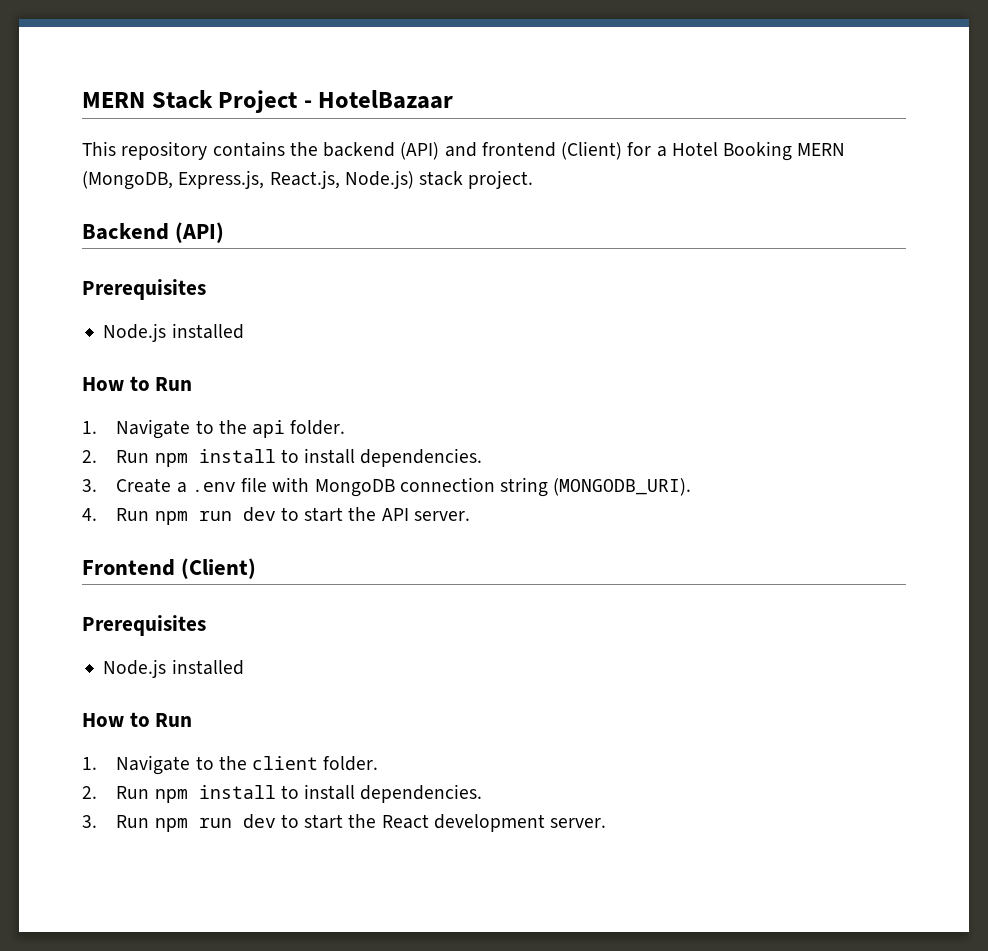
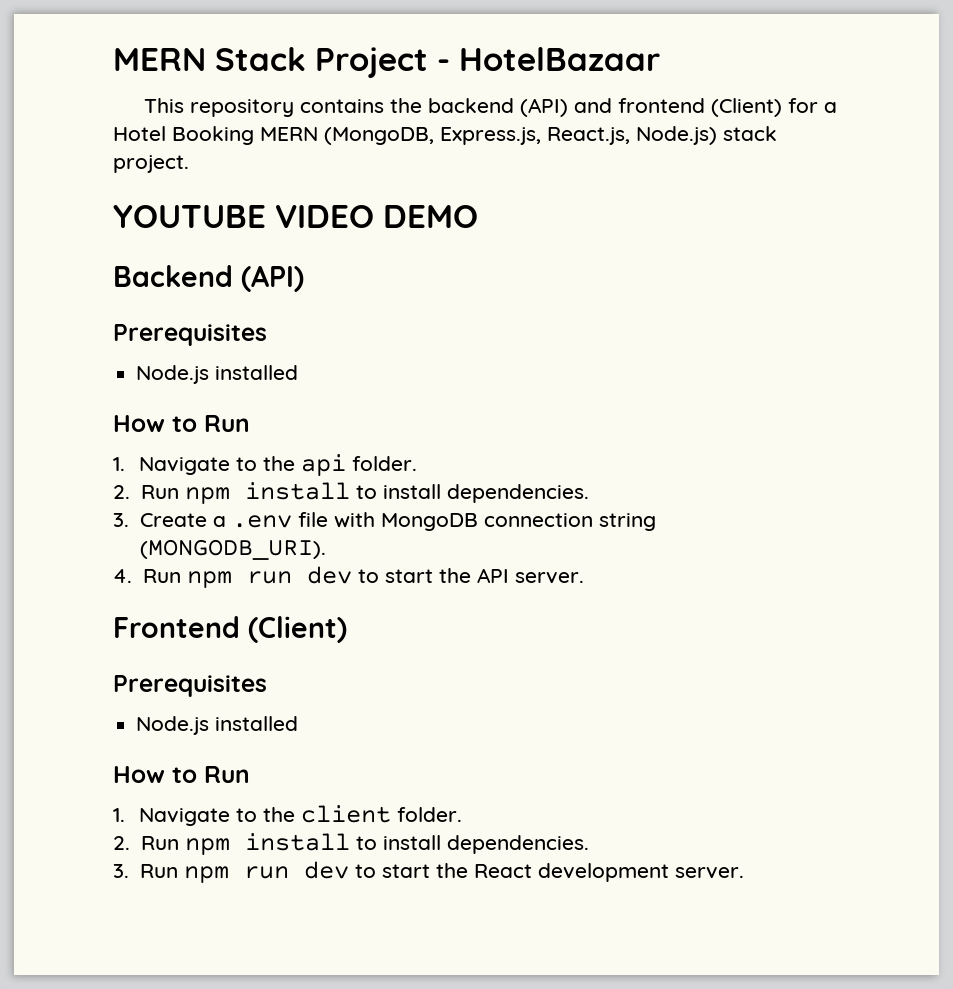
+ YOUTUBE VIDEO DEMO

